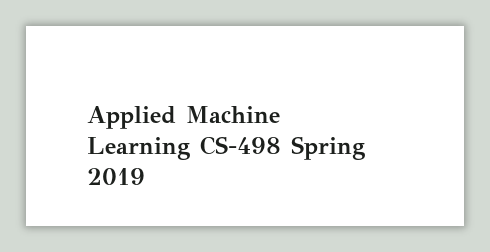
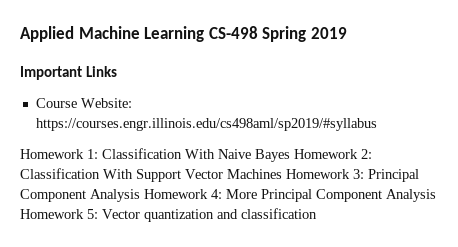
+ Important Links
+ Course Website: https://courses.engr.illinois.edu/cs498aml/sp2019/#syllabus
+ Homework 1: Classification With Naive Bayes Homework 2: Classification With Support Vector Machines Homework 3: Principal Component Analysis Homework 4: More Principal Component Analysis Homework 5: Vector quantization and classification

